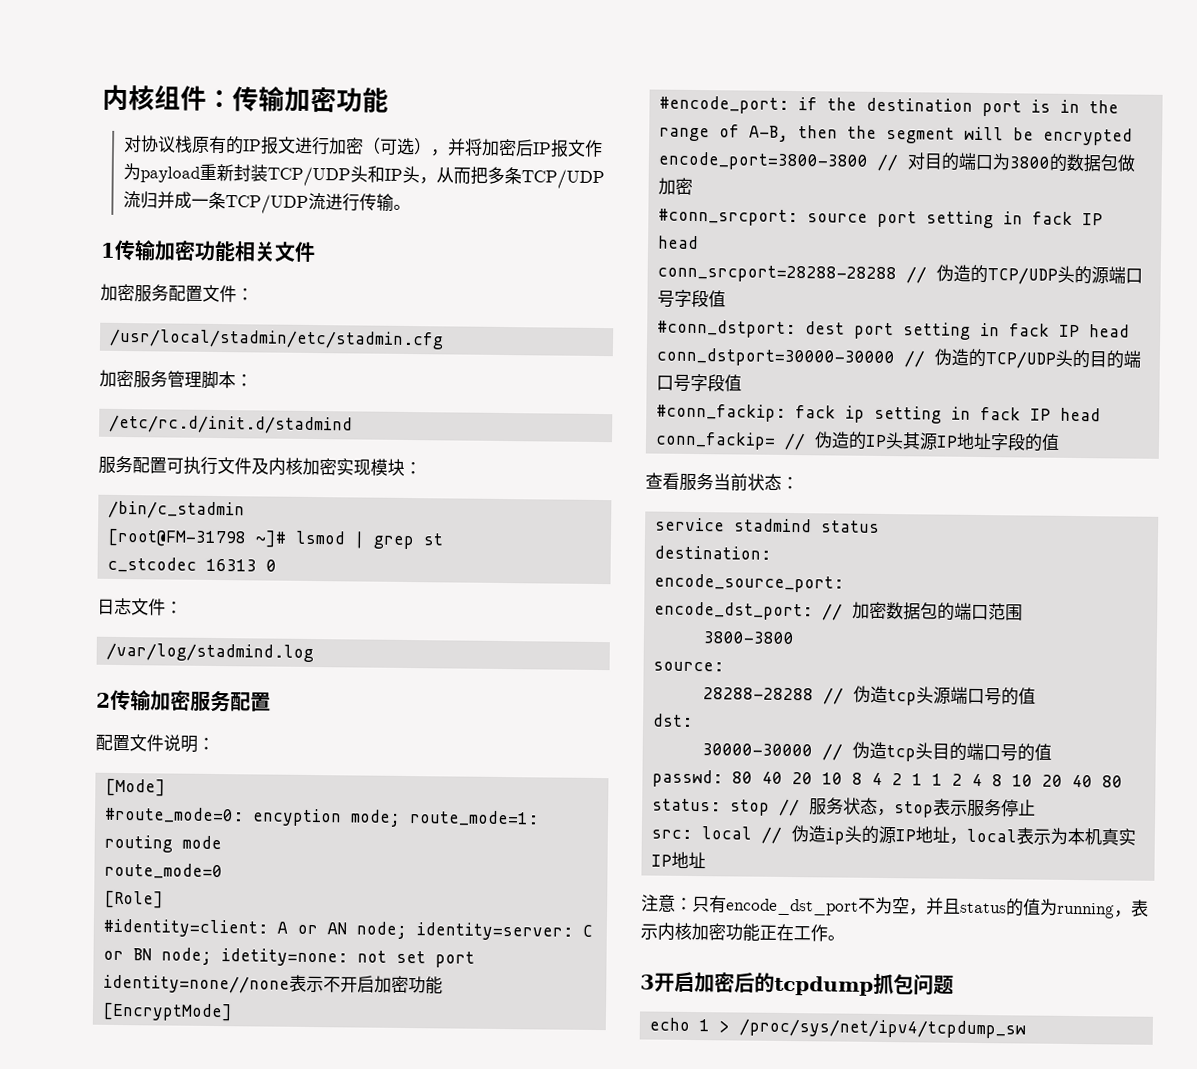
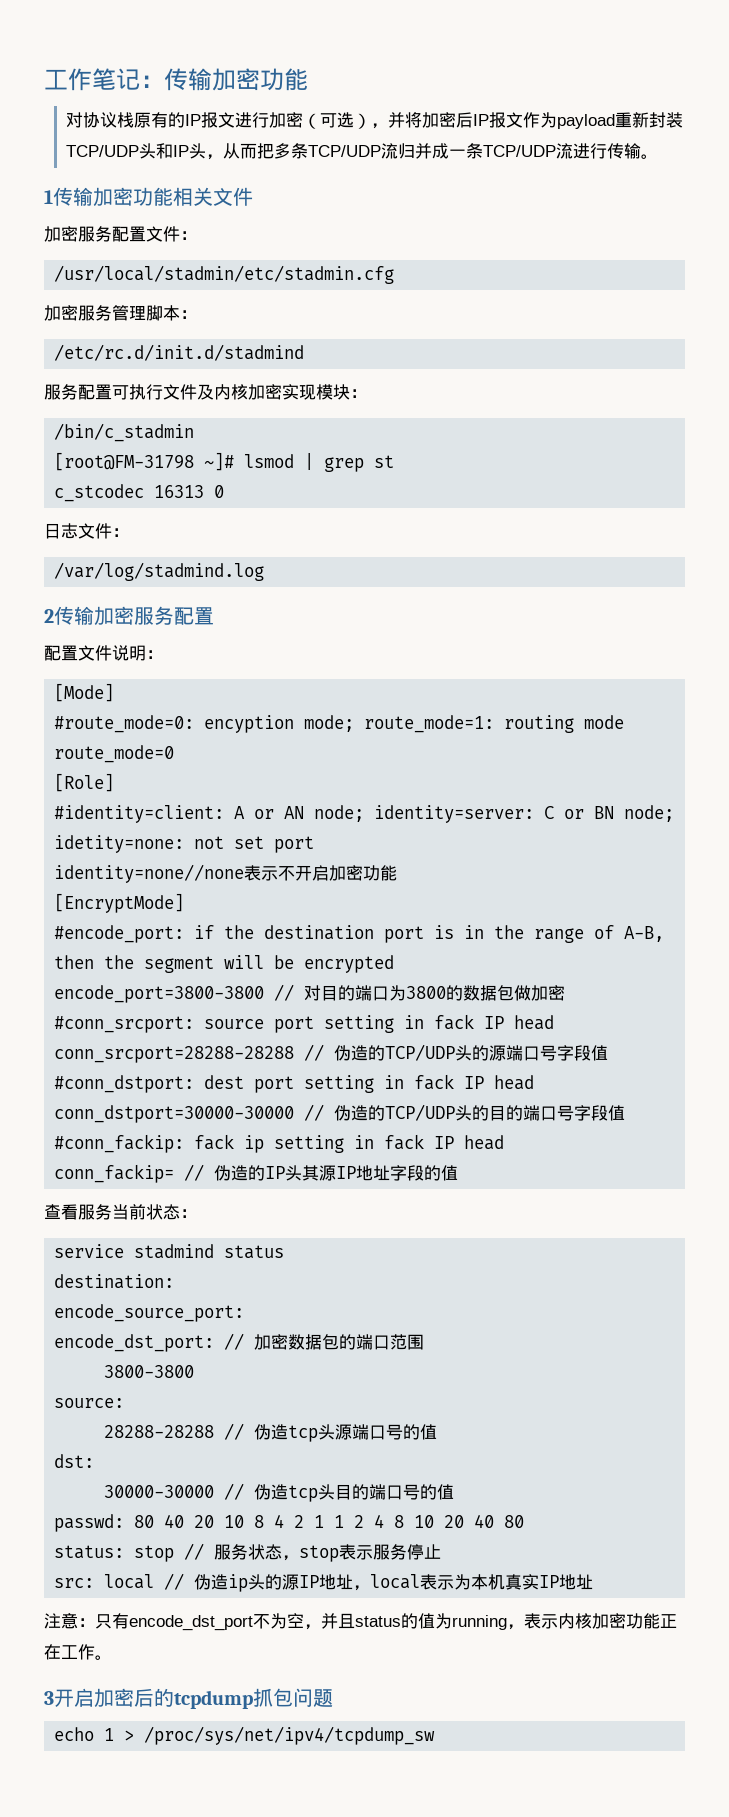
- 内核组件：传输加密功能
+ 工作笔记：传输加密功能

